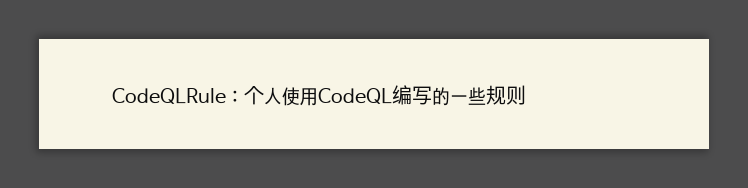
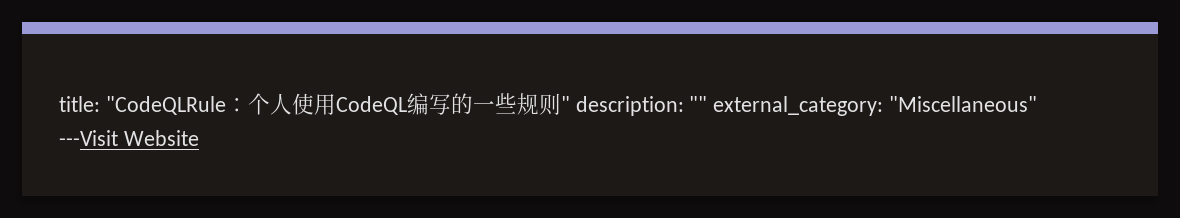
- CodeQLRule：个人使用CodeQL编写的一些规则
+ title: "CodeQLRule：个人使用CodeQL编写的一些规则" description: "" external_category: "Miscellaneous" ---Visit Website

